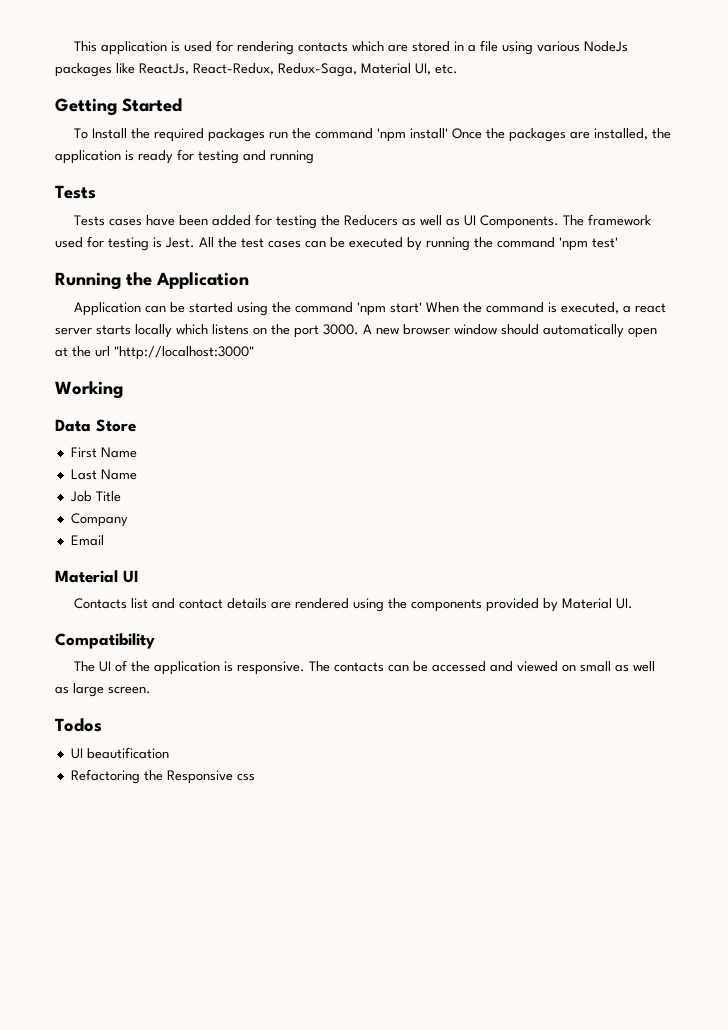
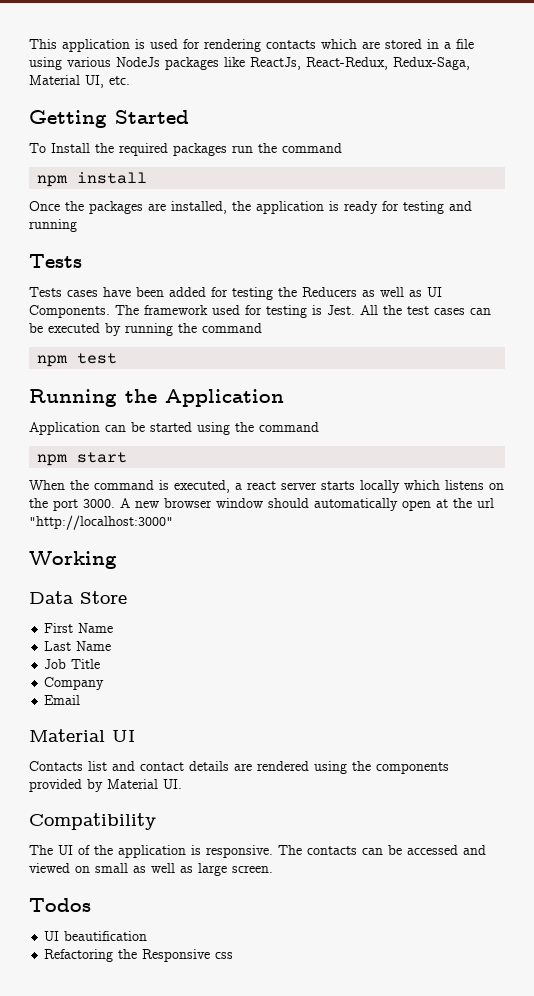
- To Install the required packages run the command 'npm install' Once the packages are installed, the application is ready for testing and running
+ To Install the required packages run the command
+ npm install
+ Once the packages are installed, the application is ready for testing and running
- All the test cases can be executed by running the command 'npm test'
+ All the test cases can be executed by running the command
+ npm test
- Application can be started using the command 'npm start' When the command is executed, a react server starts locally which listens on the port 3000.
+ Application can be started using the command
+ npm start
+ When the command is executed, a react server starts locally which listens on the port 3000.

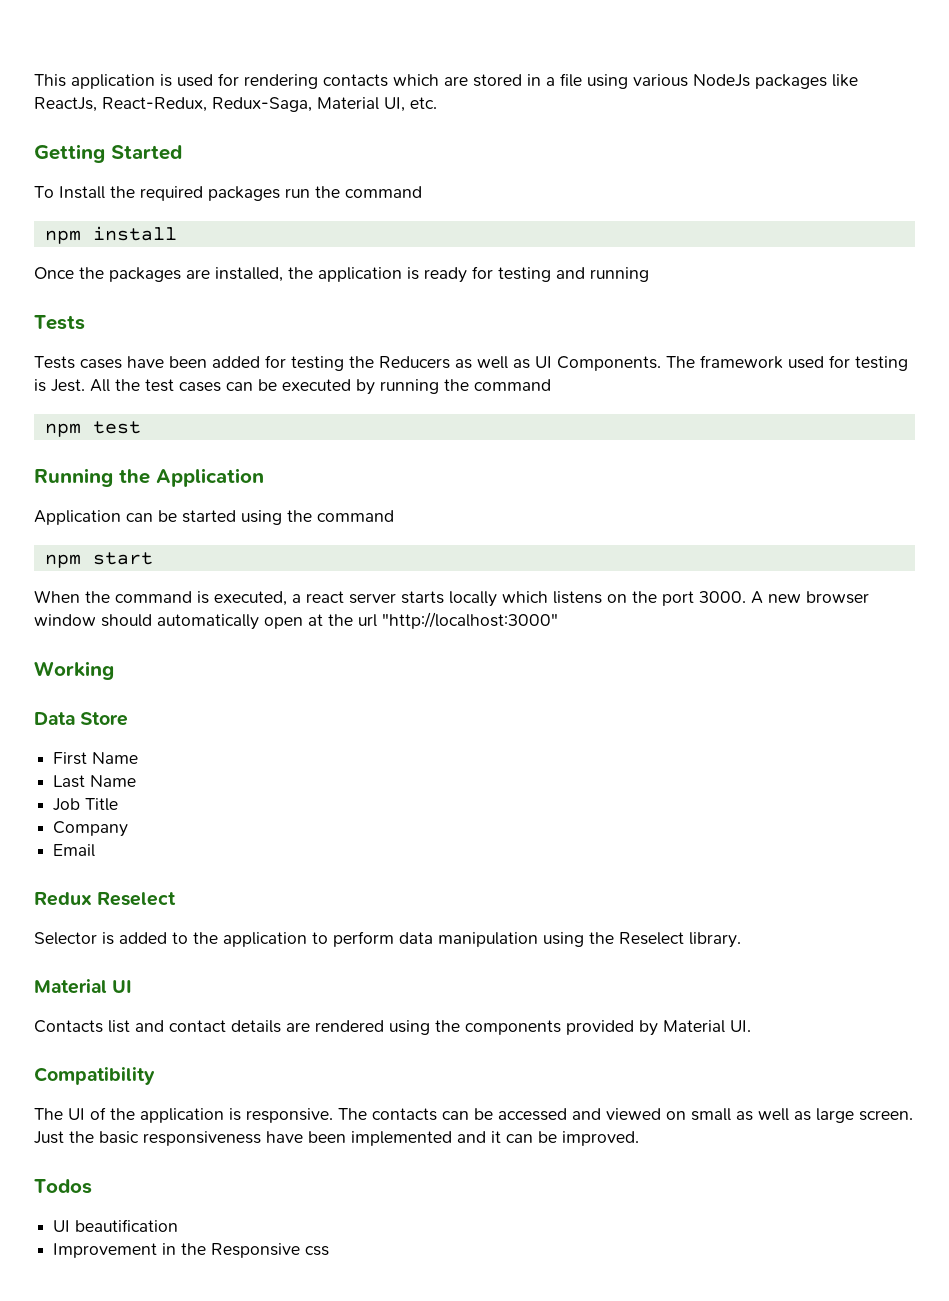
+ Redux Reselect
+ Selector is added to the application to perform data manipulation using the Reselect library.
+ Just the basic responsiveness have been implemented and it can be improved.
- Refactoring the Responsive css
+ Improvement in the Responsive css

